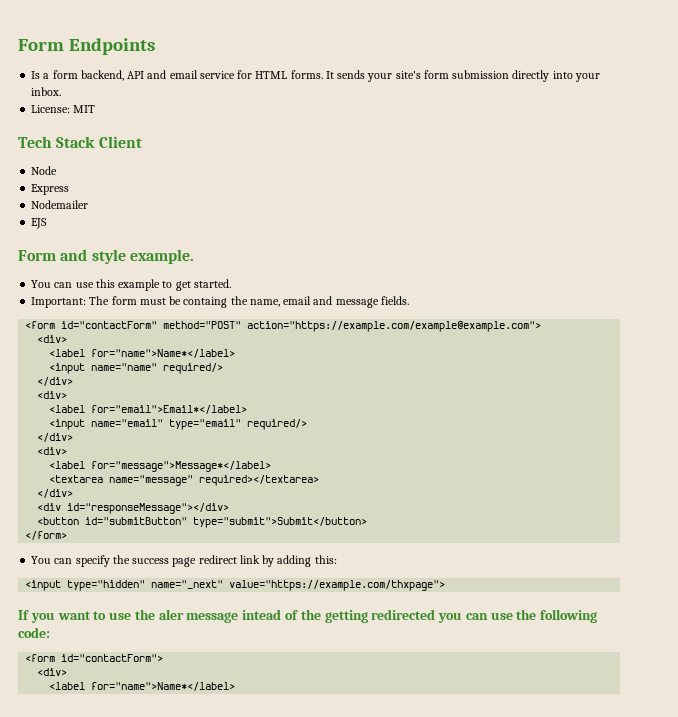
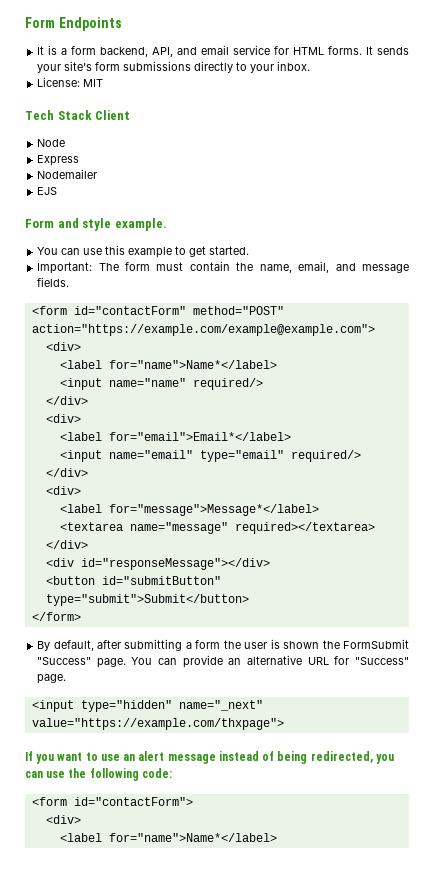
- Is a form backend, API and email service for HTML forms.
+ It is a form backend, API, and email service for HTML forms.
- It sends your site's form submission directly into your inbox.
+ It sends your site's form submissions directly to your inbox.
- Important: The form must be containg the name, email and message fields.
+ Important: The form must contain the name, email, and message fields.
- You can specify the success page redirect link by adding this:
+ By default, after submitting a form the user is shown the FormSubmit "Success" page. You can provide an alternative URL for "Success" page.
- If you want to use the aler message intead of the getting redirected you can use the following code:
+ If you want to use an alert message instead of being redirected, you can use the following code:

